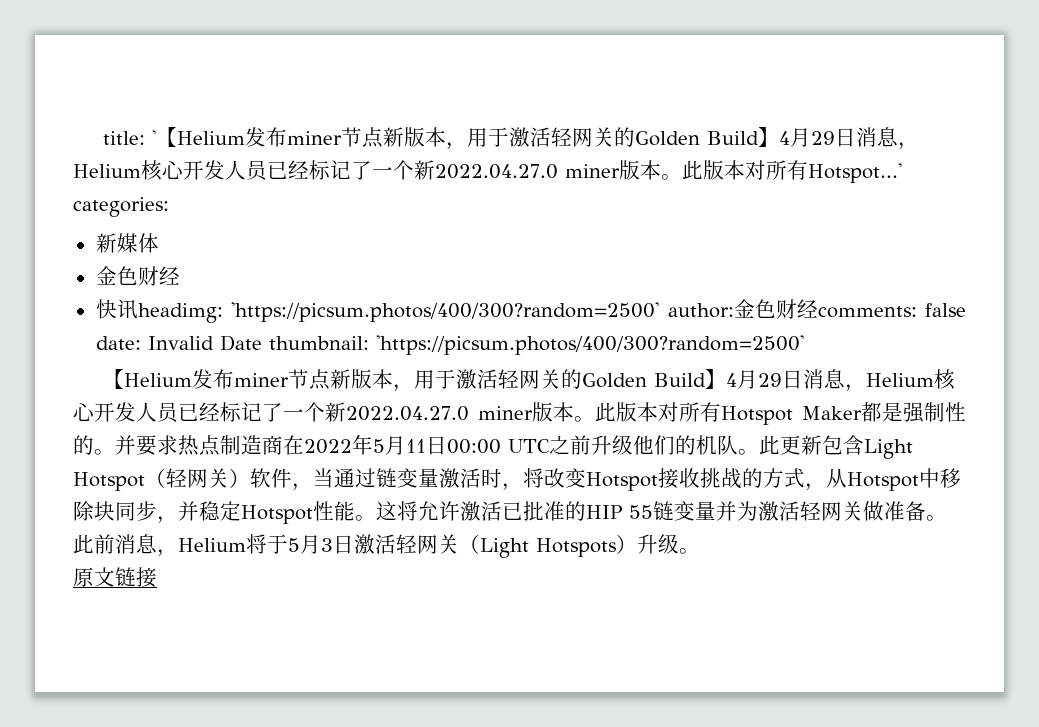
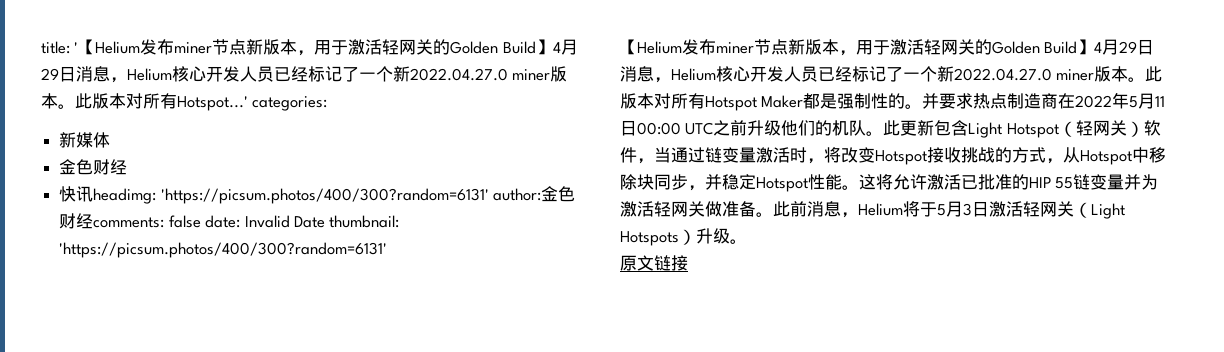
- 快讯headimg: 'https://picsum.photos/400/300?random=2500' author:金色财经comments: false date: Invalid Date thumbnail: 'https://picsum.photos/400/300?random=2500'
+ 快讯headimg: 'https://picsum.photos/400/300?random=6131' author:金色财经comments: false date: Invalid Date thumbnail: 'https://picsum.photos/400/300?random=6131'

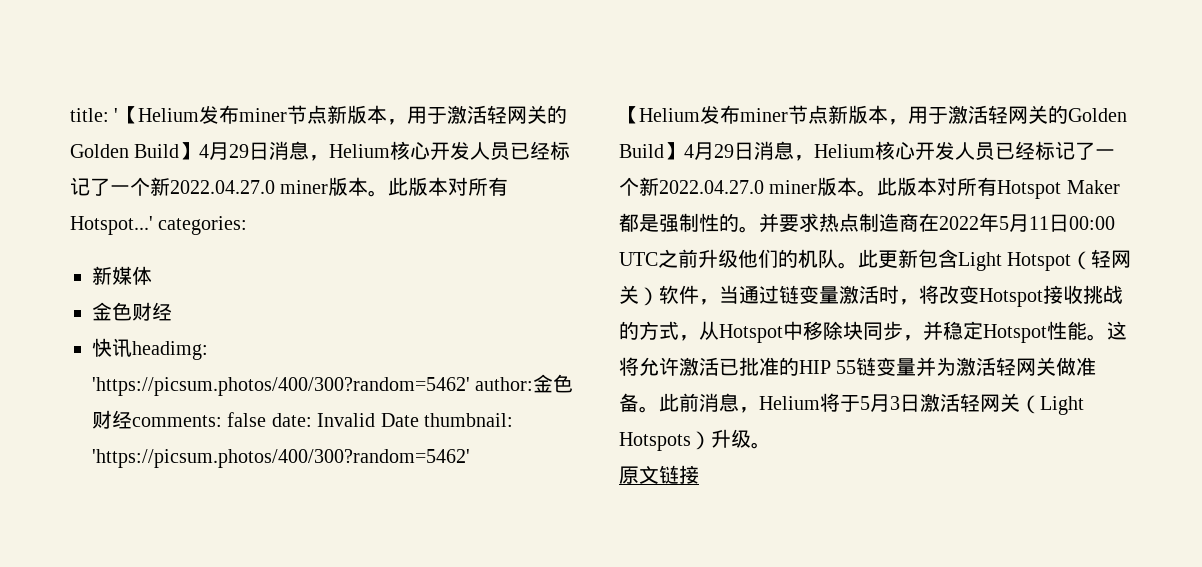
- 快讯headimg: 'https://picsum.photos/400/300?random=6131' author:金色财经comments: false date: Invalid Date thumbnail: 'https://picsum.photos/400/300?random=6131'
+ 快讯headimg: 'https://picsum.photos/400/300?random=5462' author:金色财经comments: false date: Invalid Date thumbnail: 'https://picsum.photos/400/300?random=5462'

